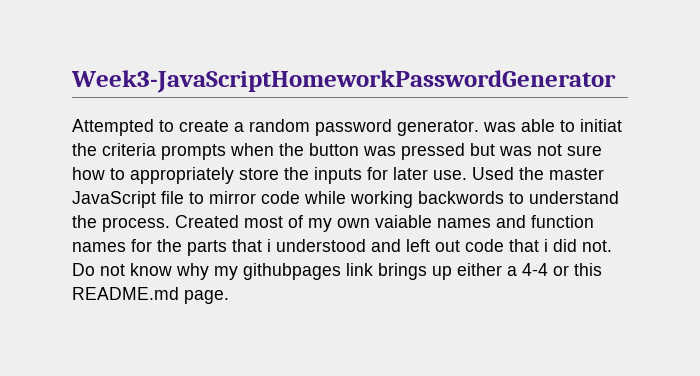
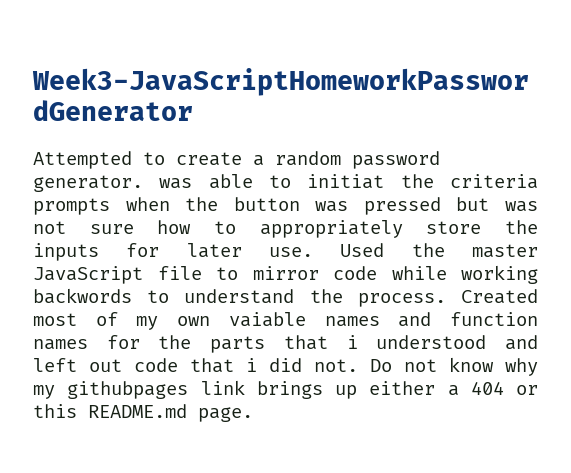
- Do not know why my githubpages link brings up either a 4-4 or this README.md page.
+ Do not know why my githubpages link brings up either a 404 or this README.md page.

